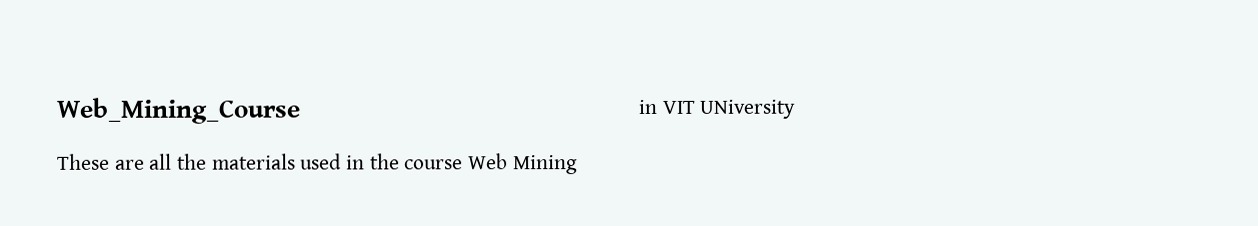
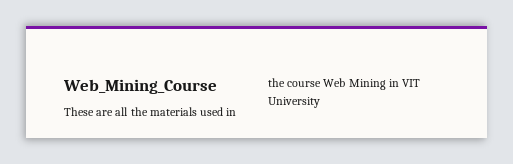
- These are all the materials used in the course Web Mining in VIT UNiversity
+ These are all the materials used in the course Web Mining in VIT University

